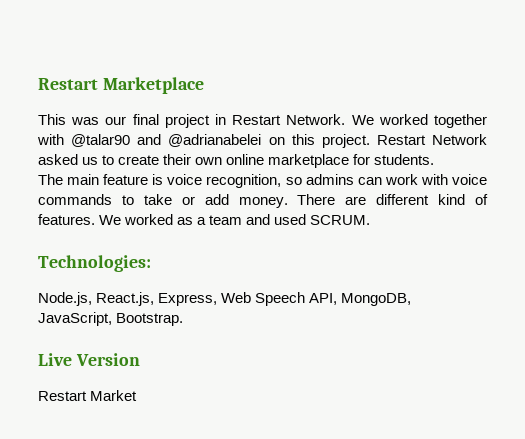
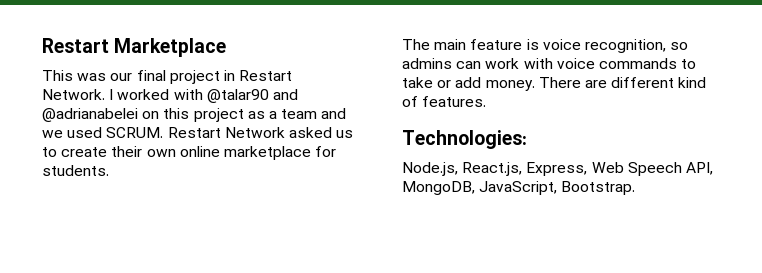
- We worked together with @talar90 and @adrianabelei on this project.
+ I worked with @talar90 and @adrianabelei on this project as a team and we used SCRUM.
- We worked as a team and used SCRUM.
- Live Version
- Restart Market

